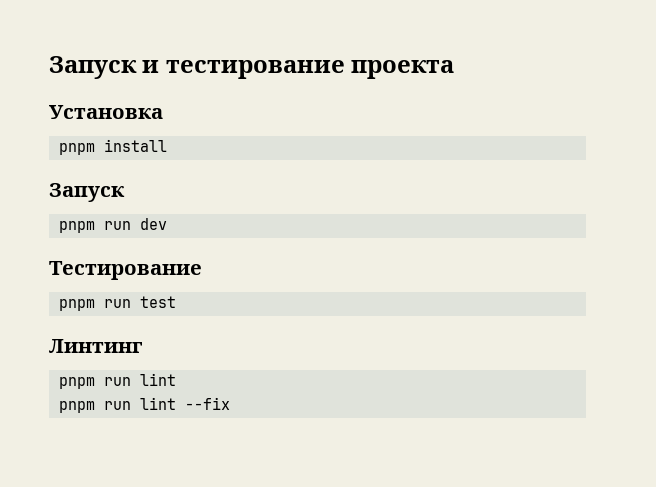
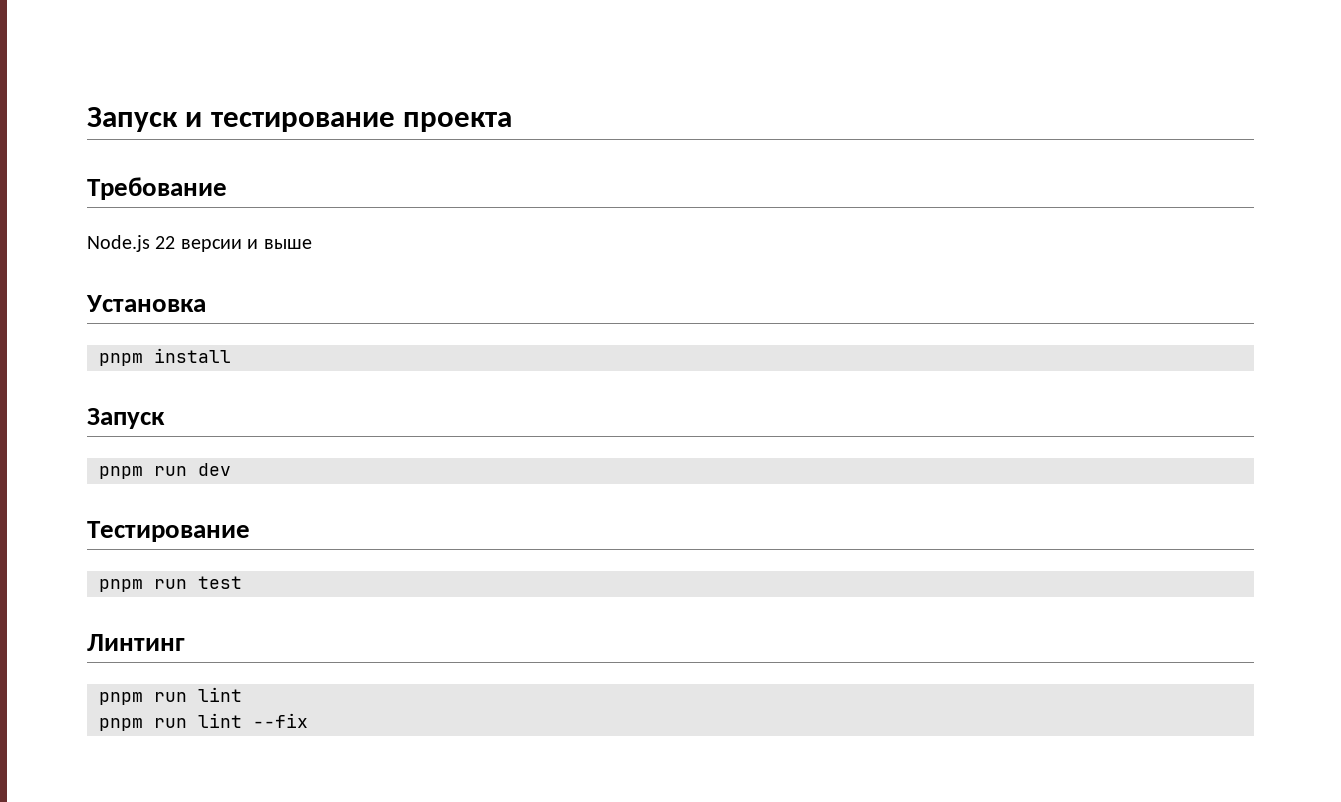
+ Требование
+ Node.js 22 версии и выше

